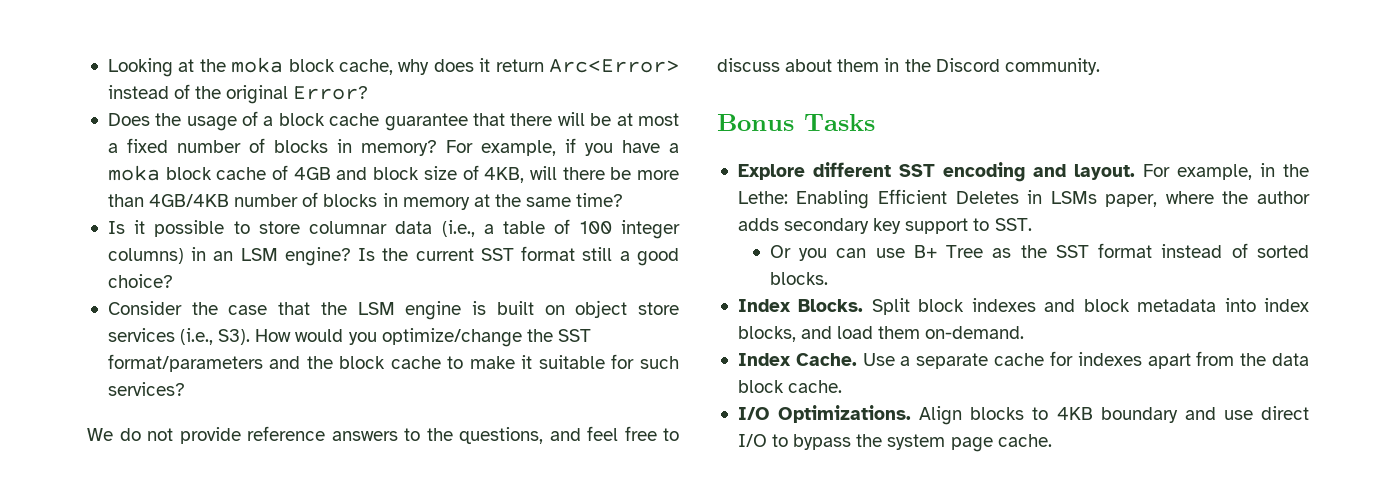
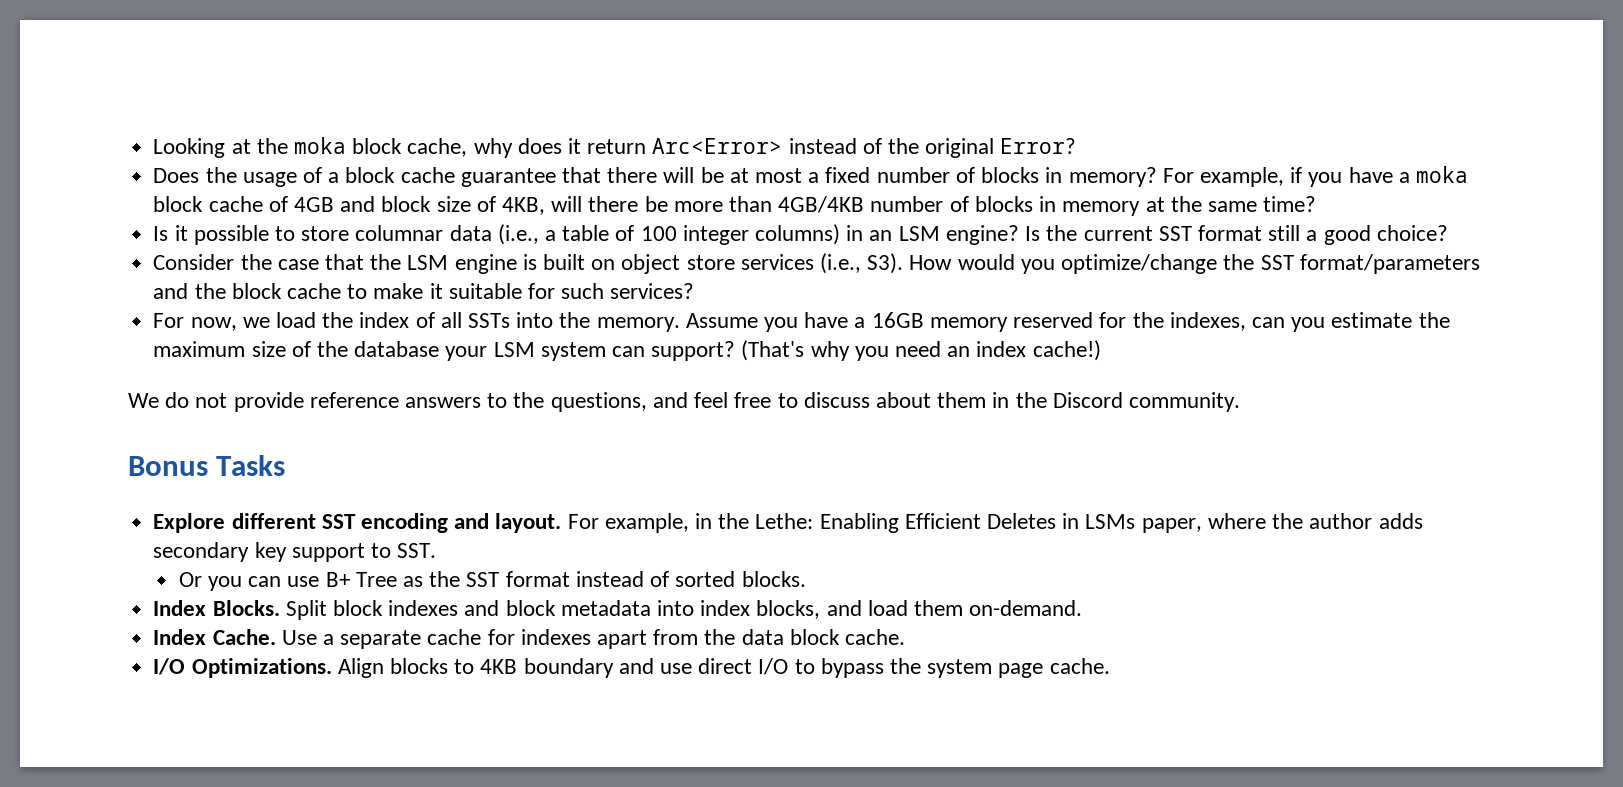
+ For now, we load the index of all SSTs into the memory. Assume you have a 16GB memory reserved for the indexes, can you estimate the maximum size of the database your LSM system can support? (That's why you need an index cache!)

